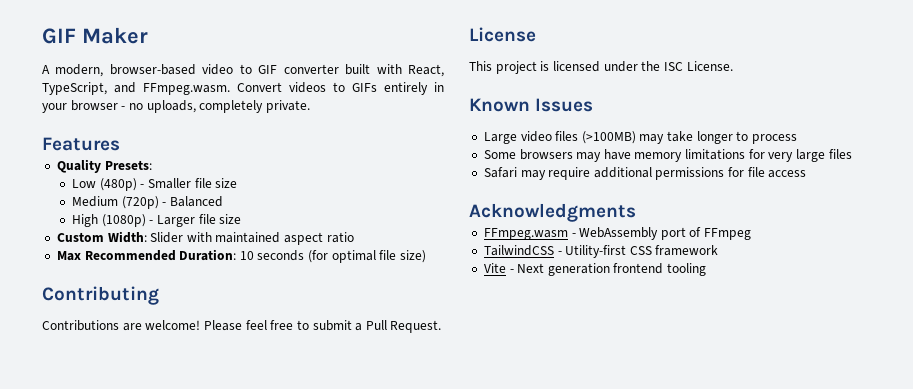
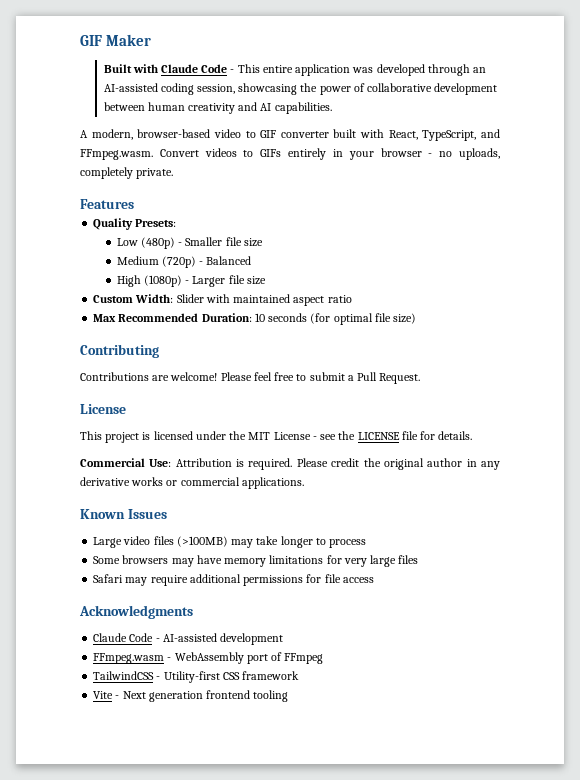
+ Built with Claude Code - This entire application was developed through an AI-assisted coding session, showcasing the power of collaborative development between human creativity and AI capabilities.
- This project is licensed under the ISC License.
+ This project is licensed under the MIT License - see the LICENSE file for details.
+ Commercial Use: Attribution is required. Please credit the original author in any derivative works or commercial applications.
+ Claude Code - AI-assisted development

